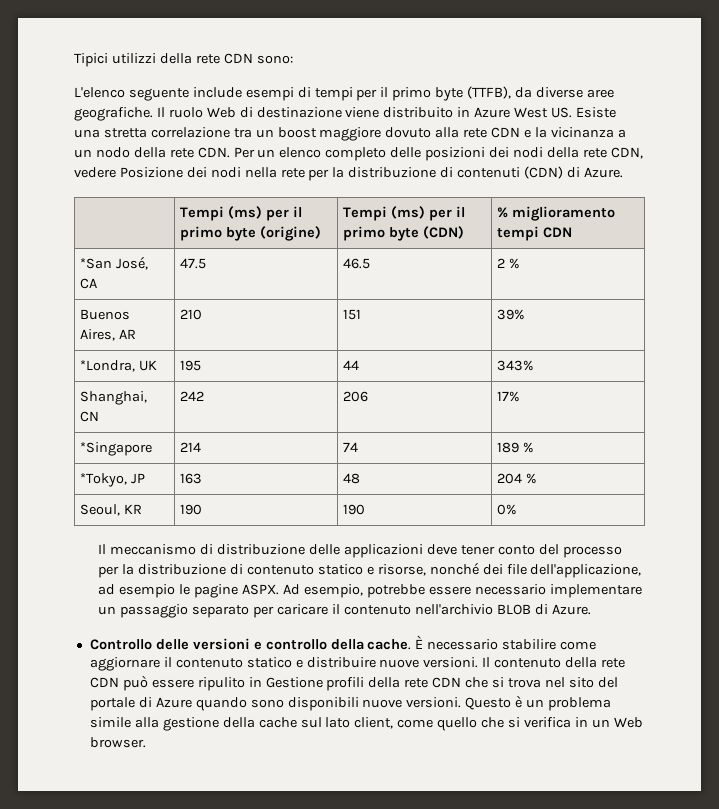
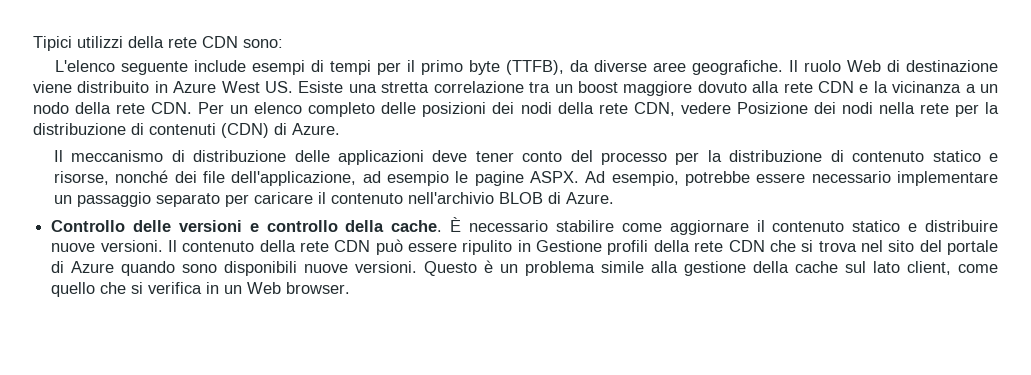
- | Tempi (ms) per il primo byte (origine) | Tempi (ms) per il primo byte (CDN) | % miglioramento tempi CDN
- *San José, CA | 47.5 | 46.5 | 2 %
- Buenos Aires, AR | 210 | 151 | 39%
- *Londra, UK | 195 | 44 | 343%
- Shanghai, CN | 242 | 206 | 17%
- *Singapore | 214 | 74 | 189 %
- *Tokyo, JP | 163 | 48 | 204 %
- Seoul, KR | 190 | 190 | 0%

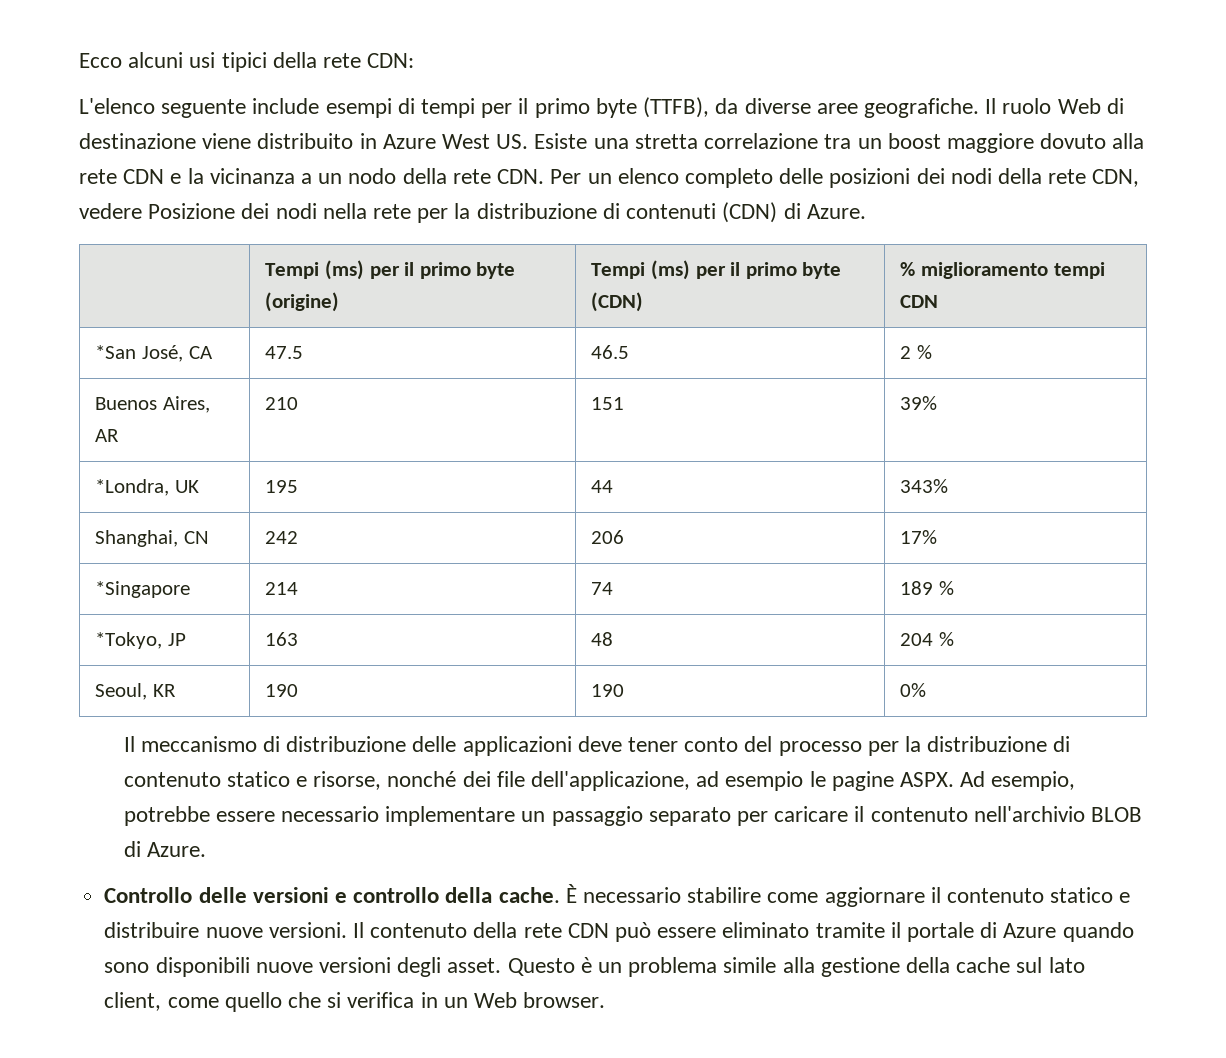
- Tipici utilizzi della rete CDN sono:
+ Ecco alcuni usi tipici della rete CDN:
+ | Tempi (ms) per il primo byte (origine) | Tempi (ms) per il primo byte (CDN) | % miglioramento tempi CDN
+ *San José, CA | 47.5 | 46.5 | 2 %
+ Buenos Aires, AR | 210 | 151 | 39%
+ *Londra, UK | 195 | 44 | 343%
+ Shanghai, CN | 242 | 206 | 17%
+ *Singapore | 214 | 74 | 189 %
+ *Tokyo, JP | 163 | 48 | 204 %
+ Seoul, KR | 190 | 190 | 0%
- Il contenuto della rete CDN può essere ripulito in Gestione profili della rete CDN che si trova nel sito del portale di Azure quando sono disponibili nuove versioni.
+ Il contenuto della rete CDN può essere eliminato tramite il portale di Azure quando sono disponibili nuove versioni degli asset.

